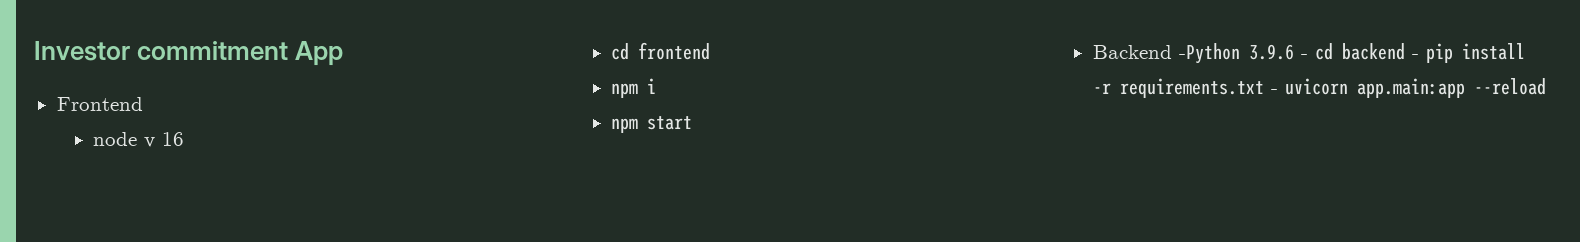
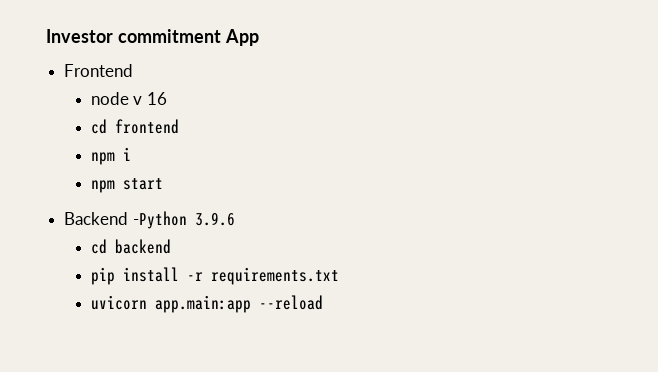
- Backend -Python 3.9.6 - cd backend - pip install -r requirements.txt - uvicorn app.main:app --reload
+ Backend -Python 3.9.6
+ cd backend
+ pip install -r requirements.txt
+ uvicorn app.main:app --reload

